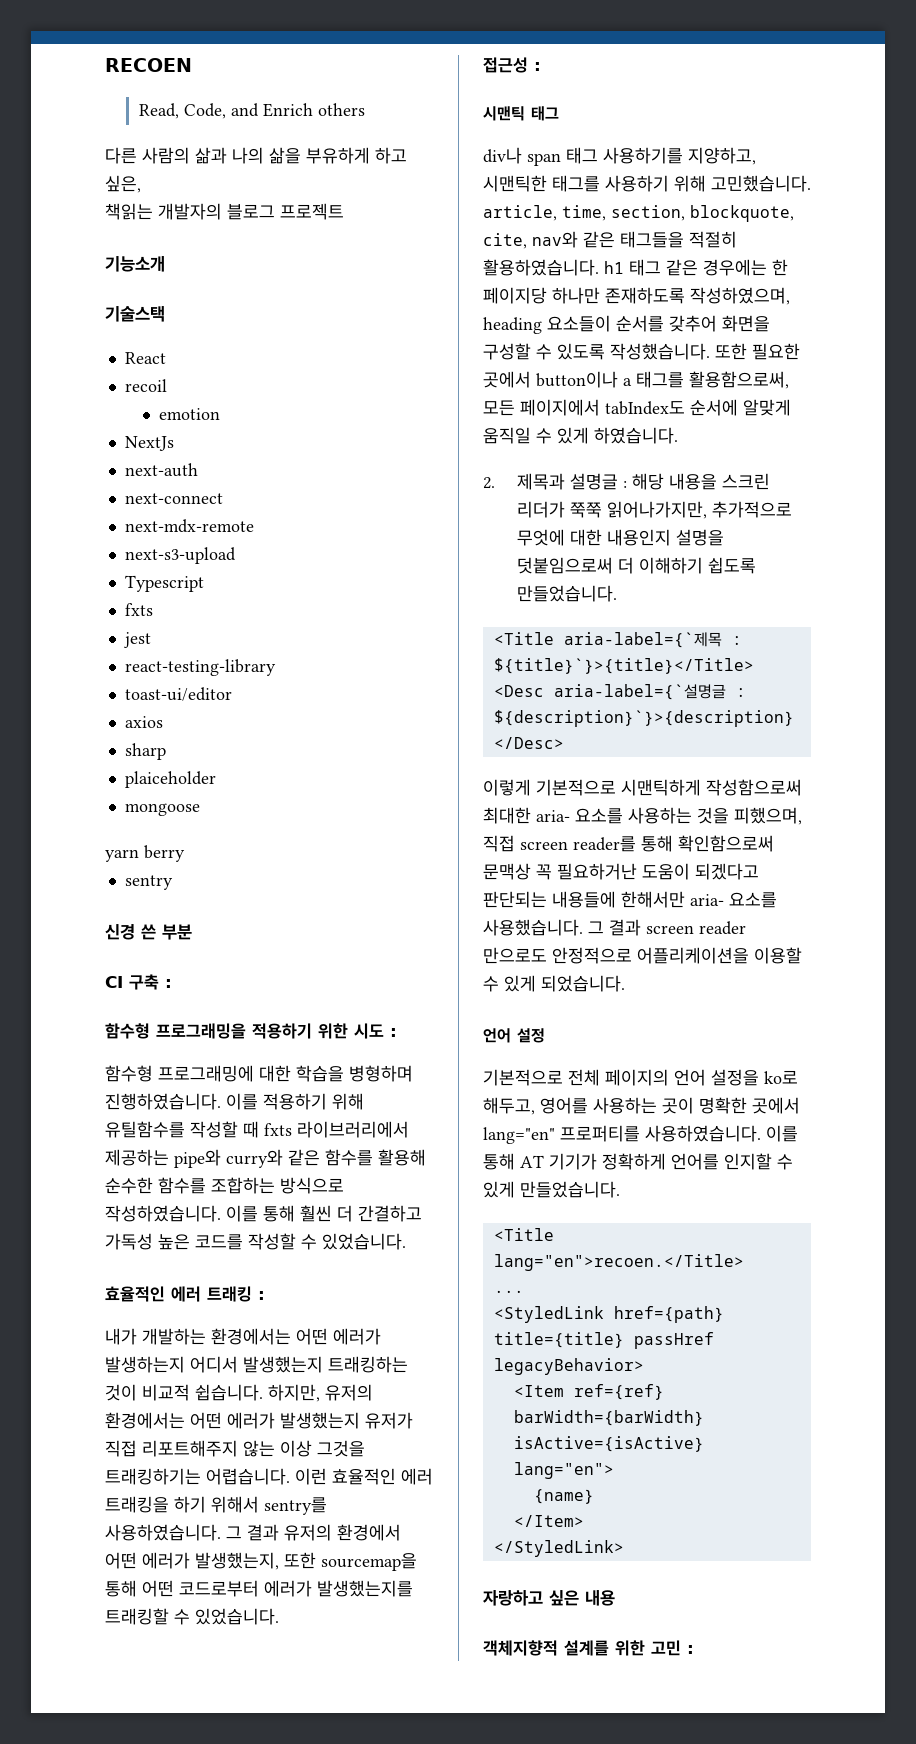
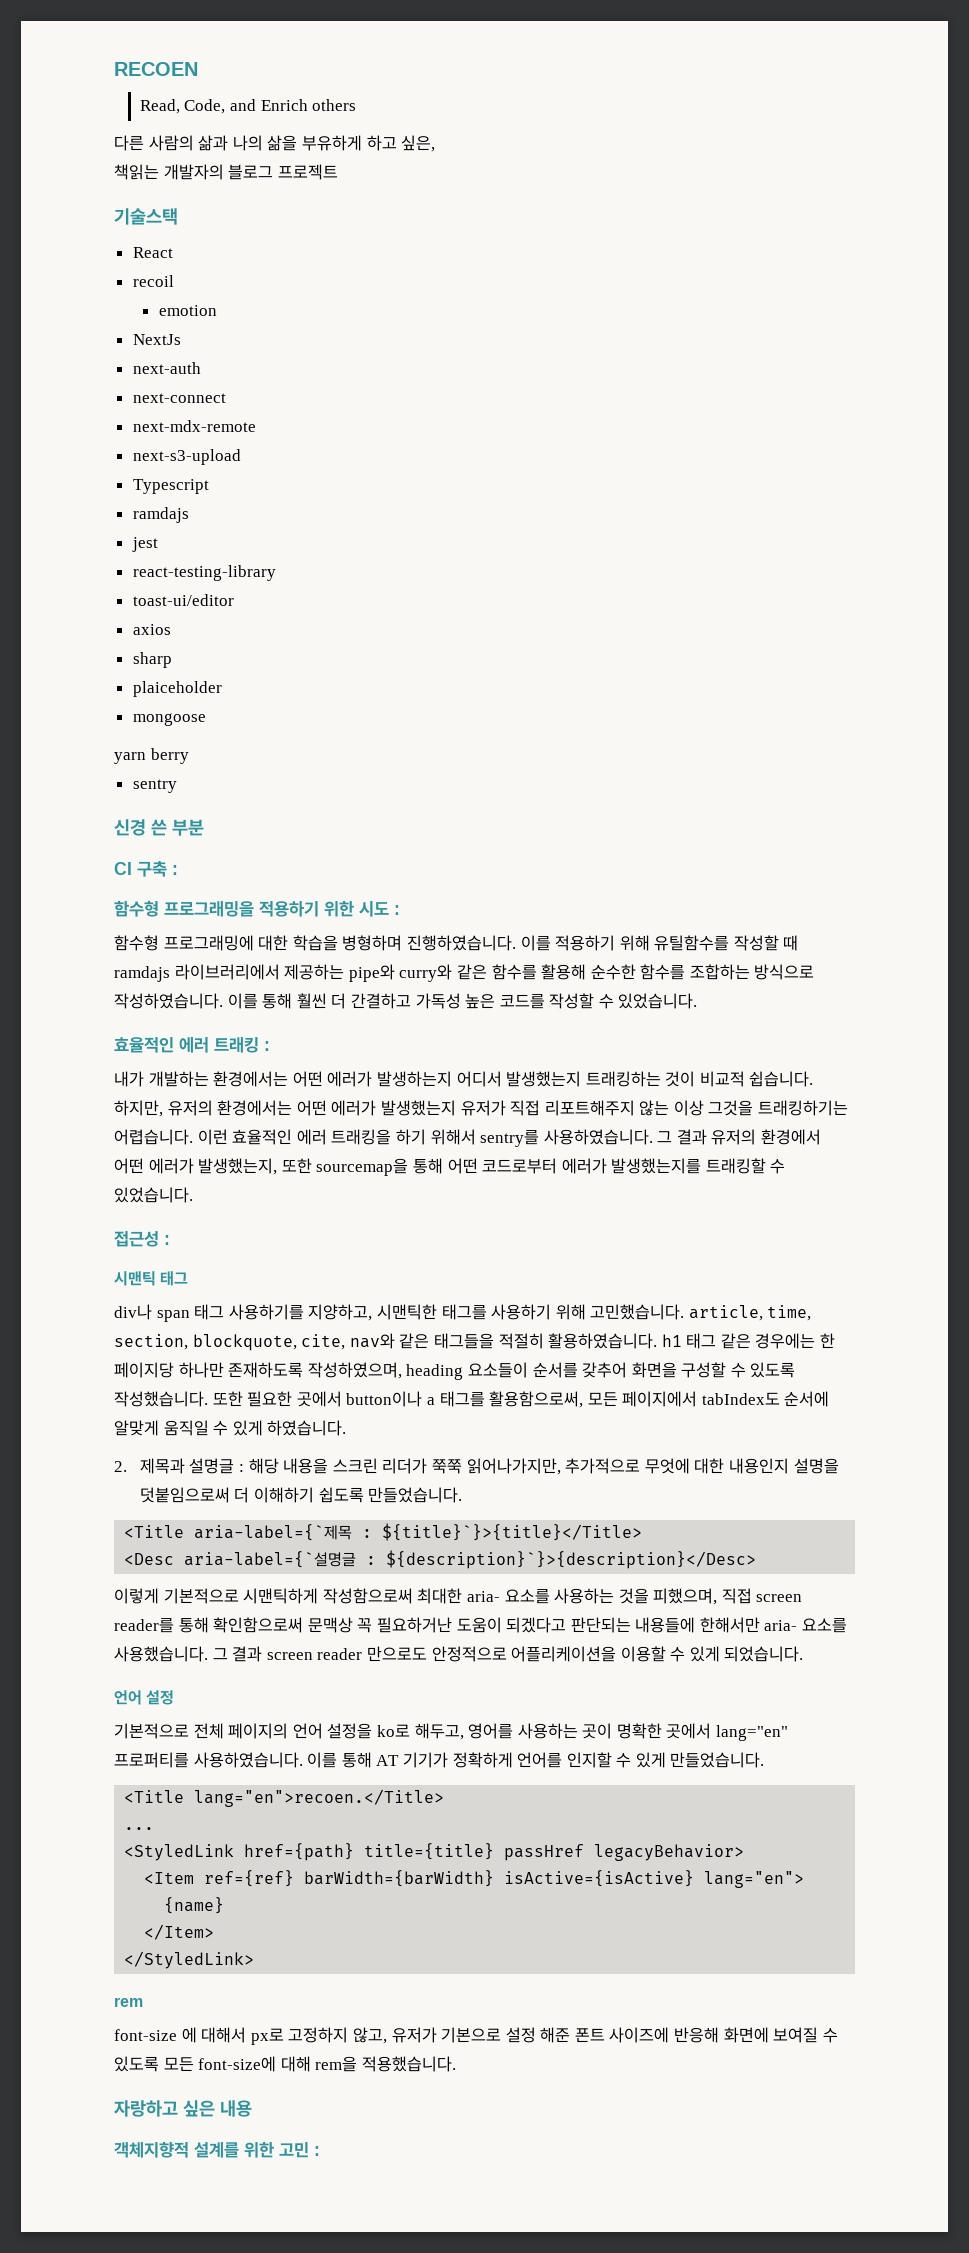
- 기능소개
  Typescript
- fxts
+ ramdajs
- 이를 적용하기 위해 유틸함수를 작성할 때 fxts 라이브러리에서 제공하는 pipe와 curry와 같은 함수를 활용해 순수한 함수를 조합하는 방식으로 작성하였습니다.
+ 이를 적용하기 위해 유틸함수를 작성할 때 ramdajs 라이브러리에서 제공하는 pipe와 curry와 같은 함수를 활용해 순수한 함수를 조합하는 방식으로 작성하였습니다.
+ rem
+ font-size 에 대해서 px로 고정하지 않고, 유저가 기본으로 설정 해준 폰트 사이즈에 반응해 화면에 보여질 수 있도록 모든 font-size에 대해 rem을 적용했습니다.

